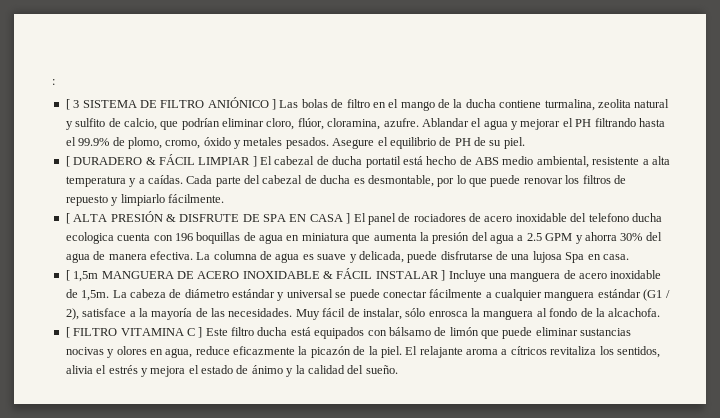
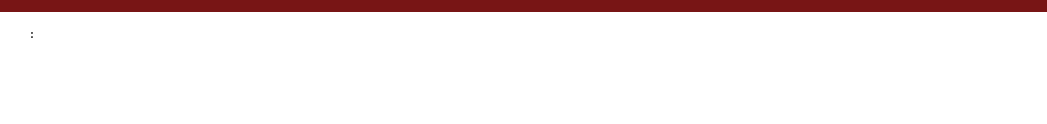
- [ 3 SISTEMA DE FILTRO ANIÓNICO ] Las bolas de filtro en el mango de la ducha contiene turmalina, zeolita natural y sulfito de calcio, que podrían eliminar cloro, flúor, cloramina, azufre. Ablandar el agua y mejorar el PH filtrando hasta el 99.9% de plomo, cromo, óxido y metales pesados. Asegure el equilibrio de PH de su piel.
- [ DURADERO & FÁCIL LIMPIAR ] El cabezal de ducha portatil está hecho de ABS medio ambiental, resistente a alta temperatura y a caídas. Cada parte del cabezal de ducha es desmontable, por lo que puede renovar los filtros de repuesto y limpiarlo fácilmente.
- [ ALTA PRESIÓN & DISFRUTE DE SPA EN CASA ] El panel de rociadores de acero inoxidable del telefono ducha ecologica cuenta con 196 boquillas de agua en miniatura que aumenta la presión del agua a 2.5 GPM y ahorra 30% del agua de manera efectiva. La columna de agua es suave y delicada, puede disfrutarse de una lujosa Spa en casa.
- [ 1,5m MANGUERA DE ACERO INOXIDABLE & FÁCIL INSTALAR ] Incluye una manguera de acero inoxidable de 1,5m. La cabeza de diámetro estándar y universal se puede conectar fácilmente a cualquier manguera estándar (G1 / 2), satisface a la mayoría de las necesidades. Muy fácil de instalar, sólo enrosca la manguera al fondo de la alcachofa.
- [ FILTRO VITAMINA C ] Este filtro ducha está equipados con bálsamo de limón que puede eliminar sustancias nocivas y olores en agua, reduce eficazmente la picazón de la piel. El relajante aroma a cítricos revitaliza los sentidos, alivia el estrés y mejora el estado de ánimo y la calidad del sueño.

